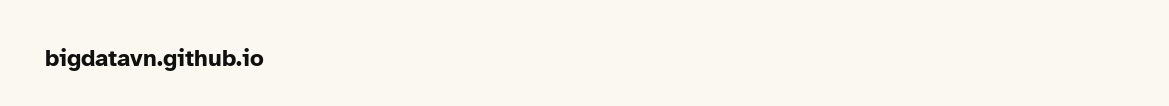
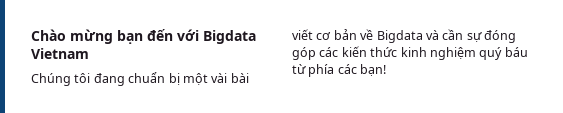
- bigdatavn.github.io
+ Chào mừng bạn đến với Bigdata Vietnam
+ Chúng tôi đang chuẩn bị một vài bài viết cơ bản về Bigdata và cần sự đóng góp các kiến thức kinh nghiệm quý báu từ phía các bạn!

